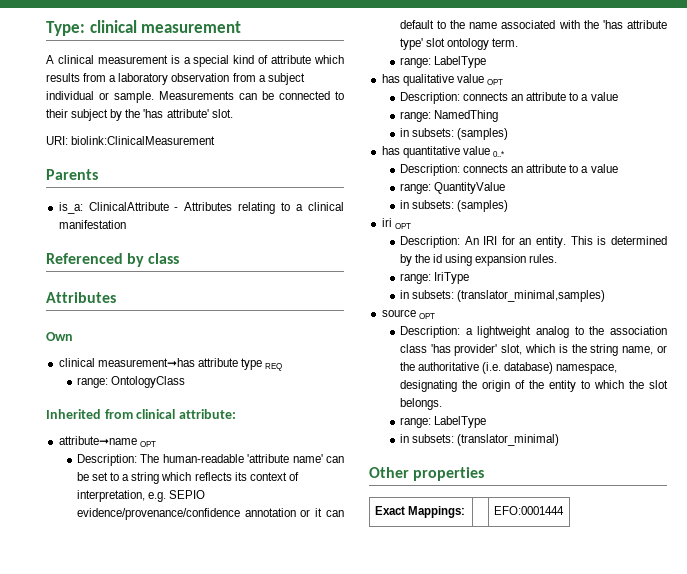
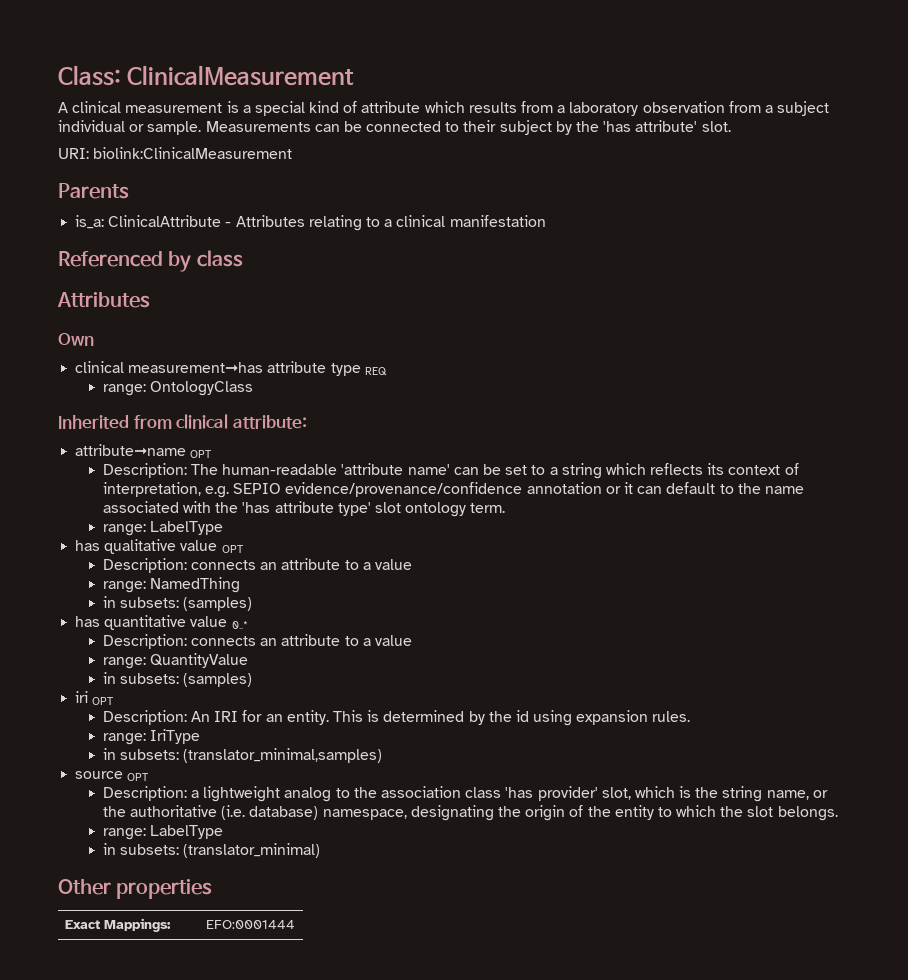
- Type: clinical measurement
+ Class: ClinicalMeasurement

